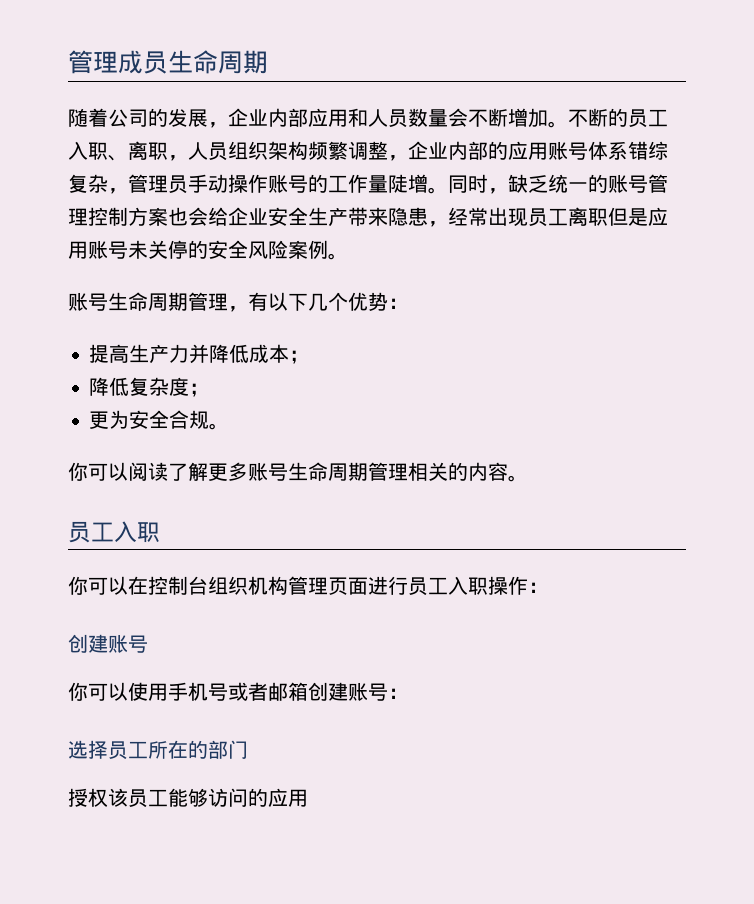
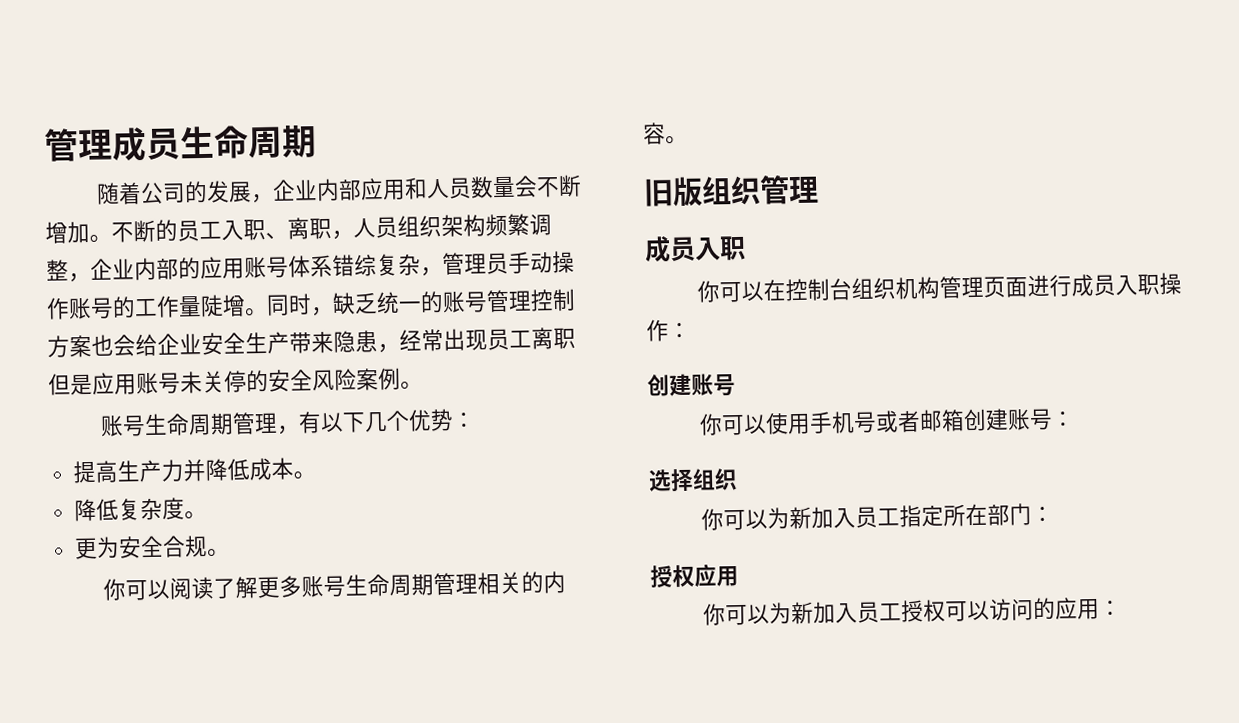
- 提高生产力并降低成本；
+ 提高生产力并降低成本。
- 降低复杂度；
+ 降低复杂度。
  你可以阅读了解更多账号生命周期管理相关的内容。
- 员工入职
+ 旧版组织管理
+ 成员入职
- 你可以在控制台组织机构管理页面进行员工入职操作：
+ 你可以在控制台组织机构管理页面进行成员入职操作：
- 选择员工所在的部门
- 授权该员工能够访问的应用
+ 选择组织
+ 你可以为新加入员工指定所在部门：
+ 授权应用
+ 你可以为新加入员工授权可以访问的应用：

